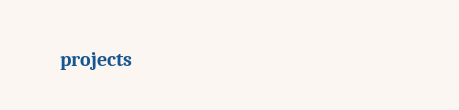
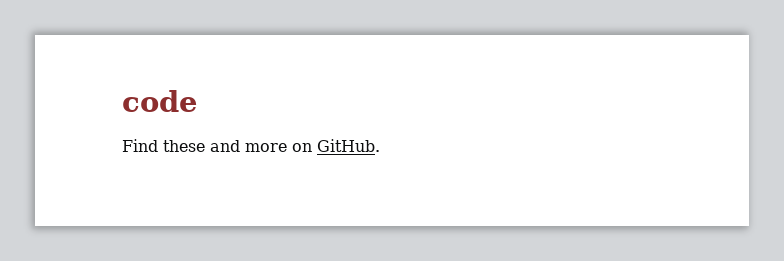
- projects
+ code
+ Find these and more on GitHub.

